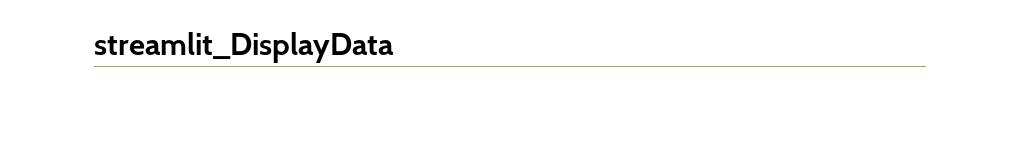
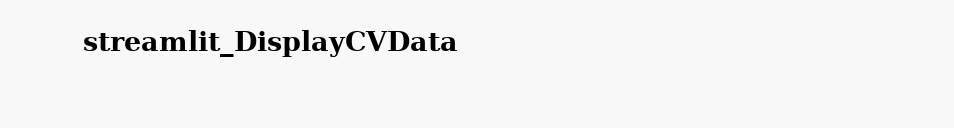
- streamlit_DisplayData
+ streamlit_DisplayCVData

